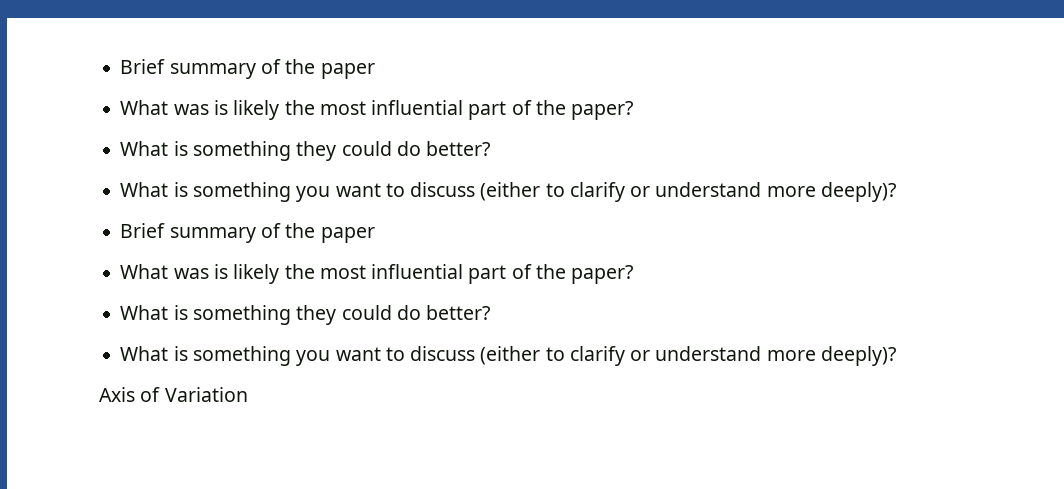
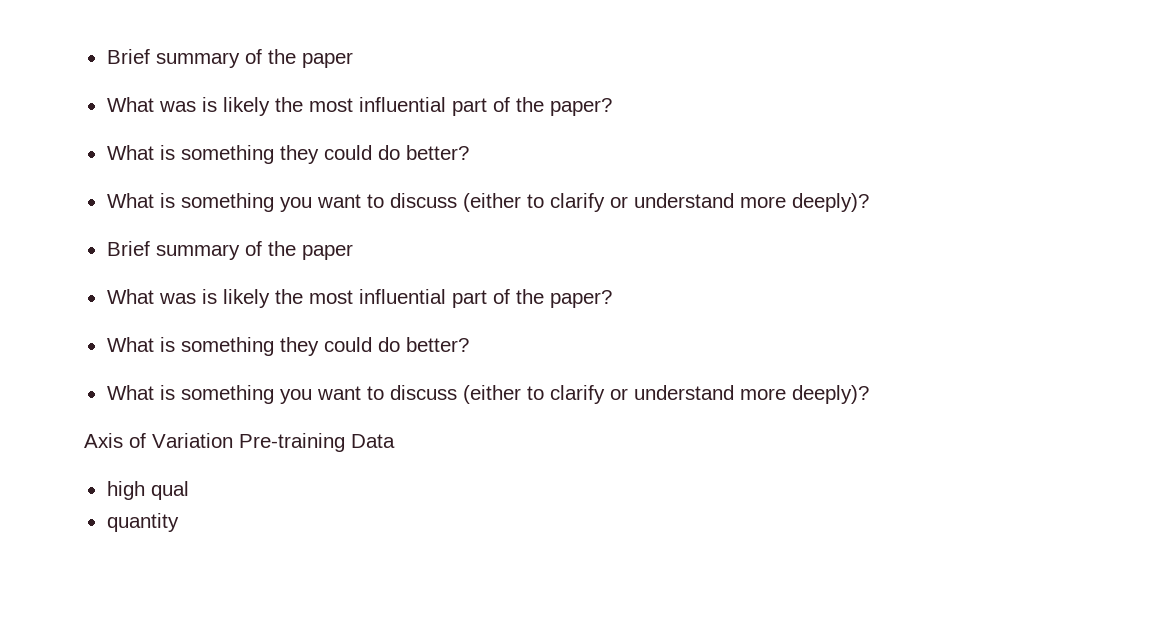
- Axis of Variation
+ Axis of Variation Pre-training Data
+ high qual
+ quantity

